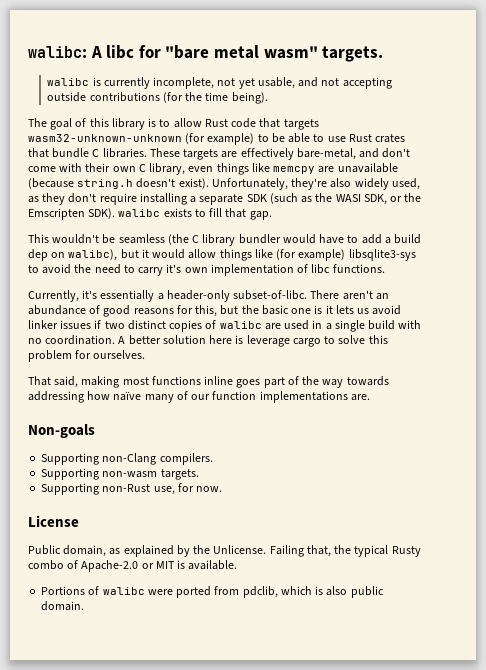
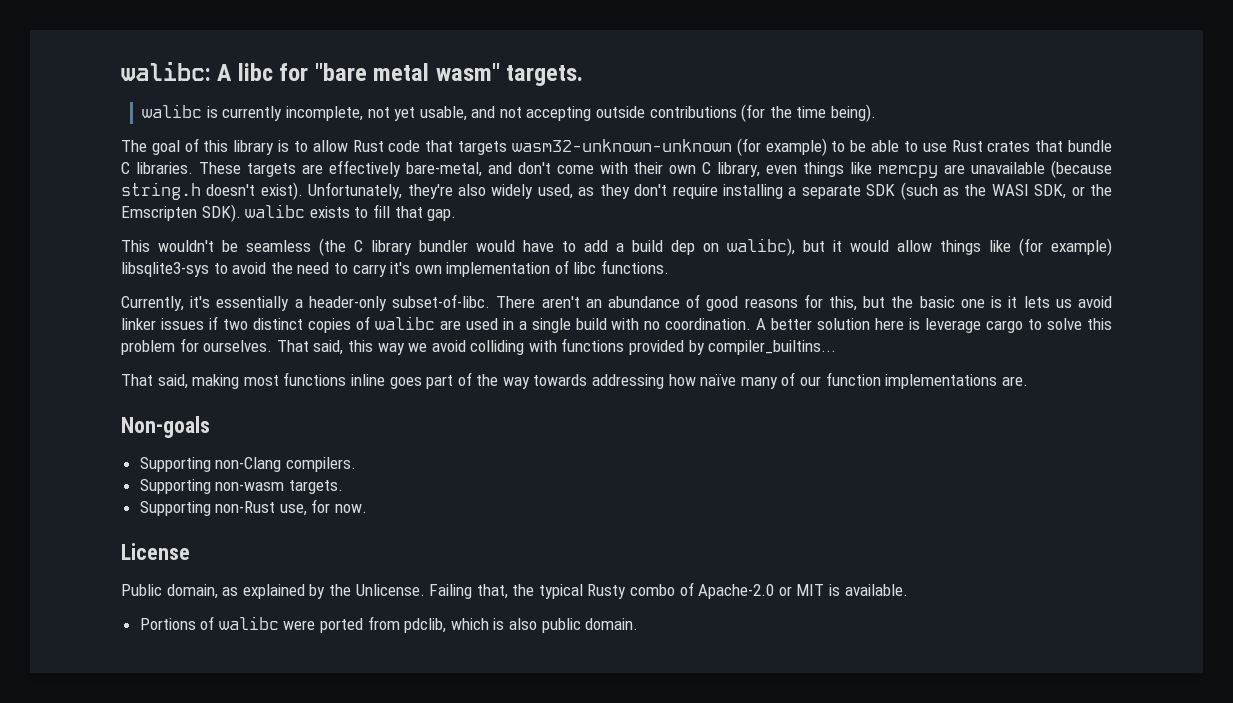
+ That said, this way we avoid colliding with functions provided by compiler_builtins...

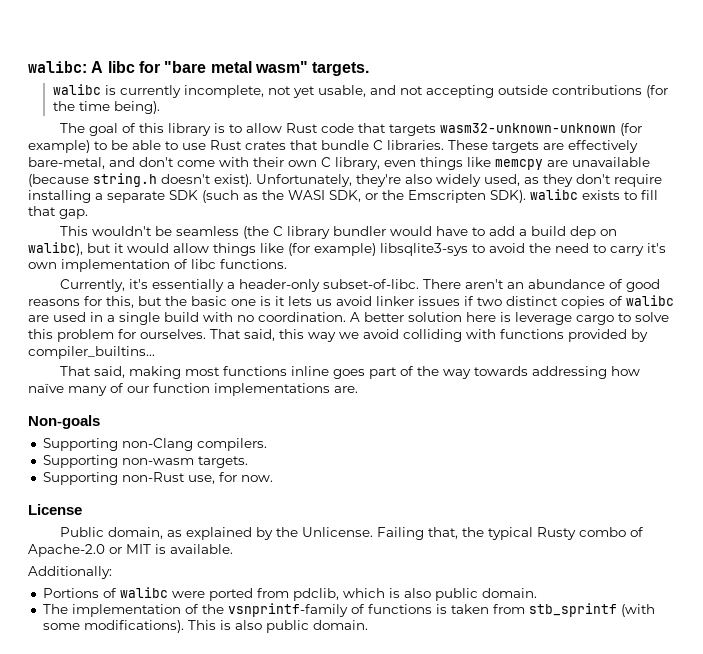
+ Additionally:
+ The implementation of the vsnprintf-family of functions is taken from stb_sprintf (with some modifications). This is also public domain.

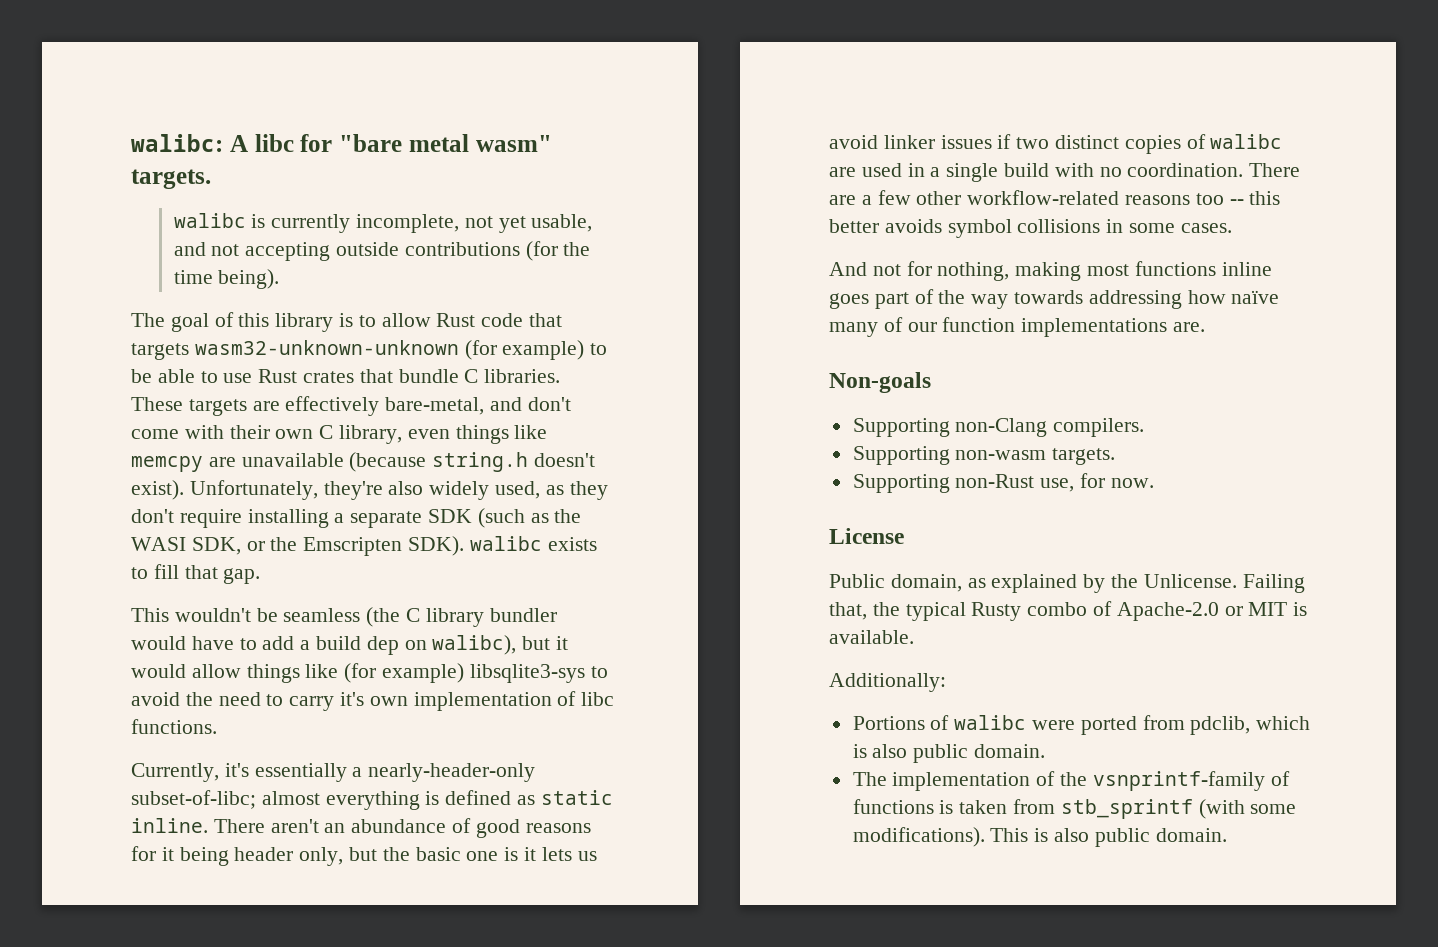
- Currently, it's essentially a header-only subset-of-libc.
+ Currently, it's essentially a nearly-header-only subset-of-libc; almost everything is defined as static inline.
- There aren't an abundance of good reasons for this, but the basic one is it lets us avoid linker issues if two distinct copies of walibc are used in a single build with no coordination.
+ There aren't an abundance of good reasons for it being header only, but the basic one is it lets us avoid linker issues if two distinct copies of walibc are used in a single build with no coordination.
- A better solution here is leverage cargo to solve this problem for ourselves. That said, this way we avoid colliding with functions provided by compiler_builtins...
- That said, making most functions inline goes part of the way towards addressing how naïve many of our function implementations are.
+ There are a few other workflow-related reasons too -- this better avoids symbol collisions in some cases.
+ And not for nothing, making most functions inline goes part of the way towards addressing how naïve many of our function implementations are.

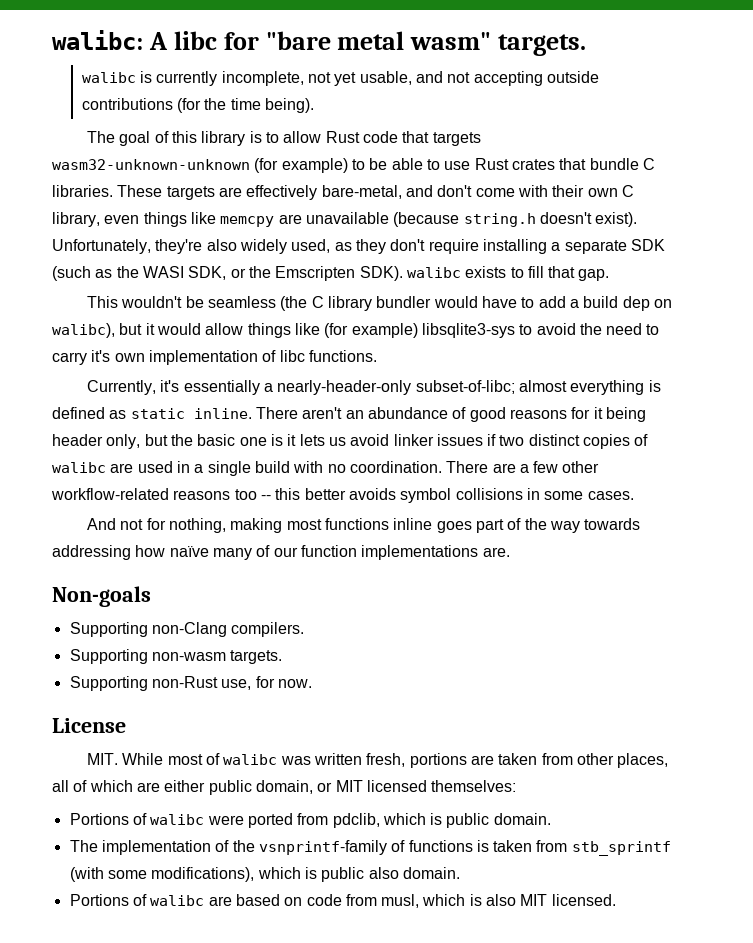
- Public domain, as explained by the Unlicense. Failing that, the typical Rusty combo of Apache-2.0 or MIT is available.
- Additionally:
+ MIT. While most of walibc was written fresh, portions are taken from other places, all of which are either public domain, or MIT licensed themselves:
- Portions of walibc were ported from pdclib, which is also public domain.
+ Portions of walibc were ported from pdclib, which is public domain.
- The implementation of the vsnprintf-family of functions is taken from stb_sprintf (with some modifications). This is also public domain.
+ The implementation of the vsnprintf-family of functions is taken from stb_sprintf (with some modifications), which is public also domain.
+ Portions of walibc are based on code from musl, which is also MIT licensed.

